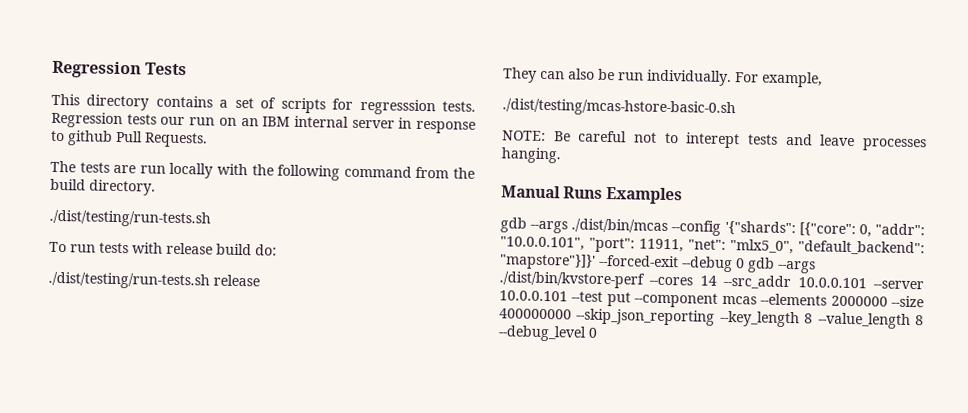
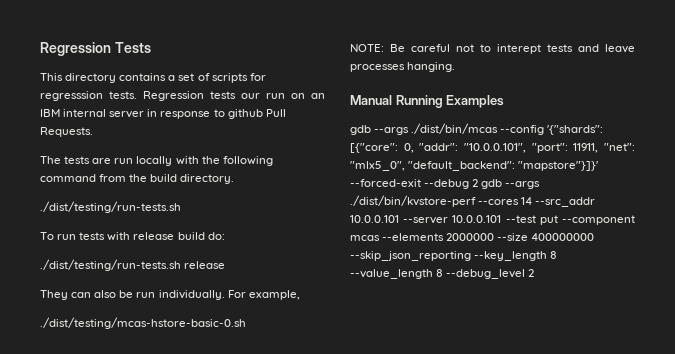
- Manual Runs Examples
+ Manual Running Examples
- gdb --args ./dist/bin/mcas --config '{"shards": [{"core": 0, "addr": "10.0.0.101", "port": 11911, "net": "mlx5_0", "default_backend": "mapstore"}]}' --forced-exit --debug 0 gdb --args ./dist/bin/kvstore-perf --cores 14 --src_addr 10.0.0.101 --server 10.0.0.101 --test put --component mcas --elements 2000000 --size 400000000 --skip_json_reporting --key_length 8 --value_length 8 --debug_level 0
+ gdb --args ./dist/bin/mcas --config '{"shards": [{"core": 0, "addr": "10.0.0.101", "port": 11911, "net": "mlx5_0", "default_backend": "mapstore"}]}' --forced-exit --debug 2 gdb --args ./dist/bin/kvstore-perf --cores 14 --src_addr 10.0.0.101 --server 10.0.0.101 --test put --component mcas --elements 2000000 --size 400000000 --skip_json_reporting --key_length 8 --value_length 8 --debug_level 2

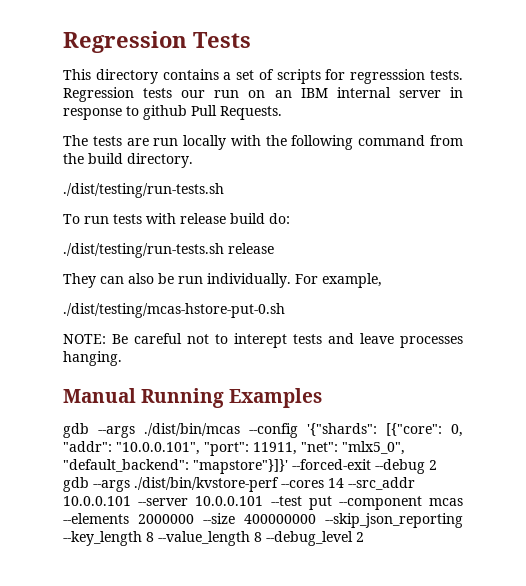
- ./dist/testing/mcas-hstore-basic-0.sh
+ ./dist/testing/mcas-hstore-put-0.sh

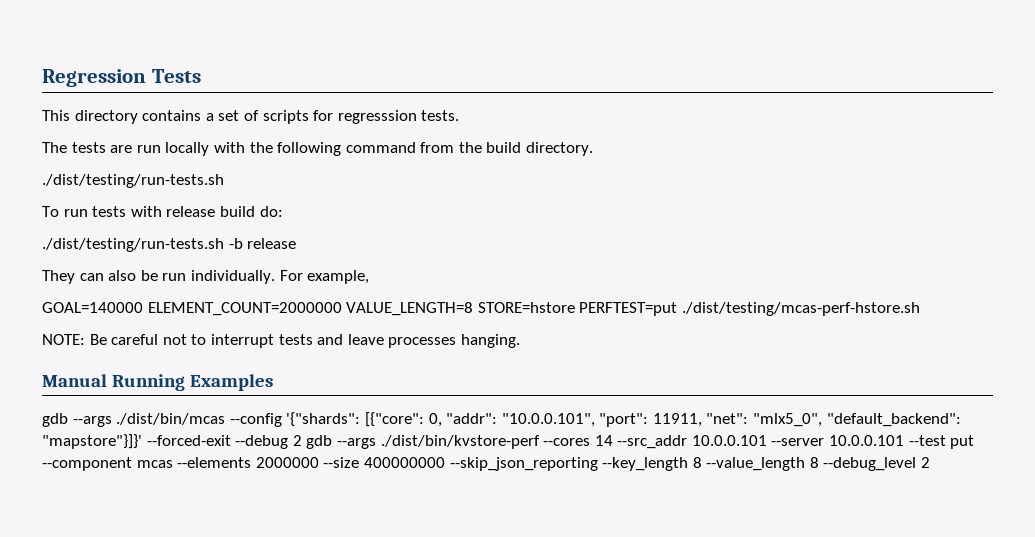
- Regression tests our run on an IBM internal server in response to github Pull Requests.
- ./dist/testing/run-tests.sh release
+ ./dist/testing/run-tests.sh -b release
- ./dist/testing/mcas-hstore-put-0.sh
+ GOAL=140000 ELEMENT_COUNT=2000000 VALUE_LENGTH=8 STORE=hstore PERFTEST=put ./dist/testing/mcas-perf-hstore.sh
- NOTE: Be careful not to interept tests and leave processes hanging.
+ NOTE: Be careful not to interrupt tests and leave processes hanging.

